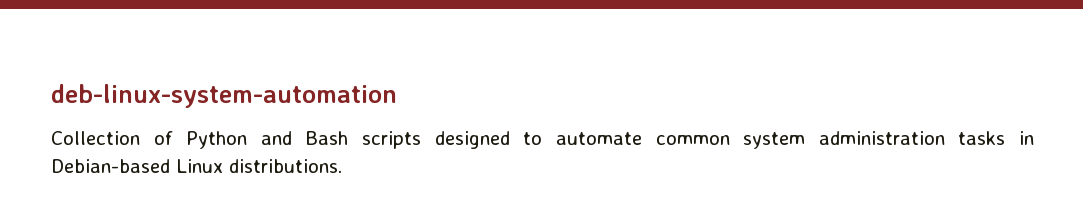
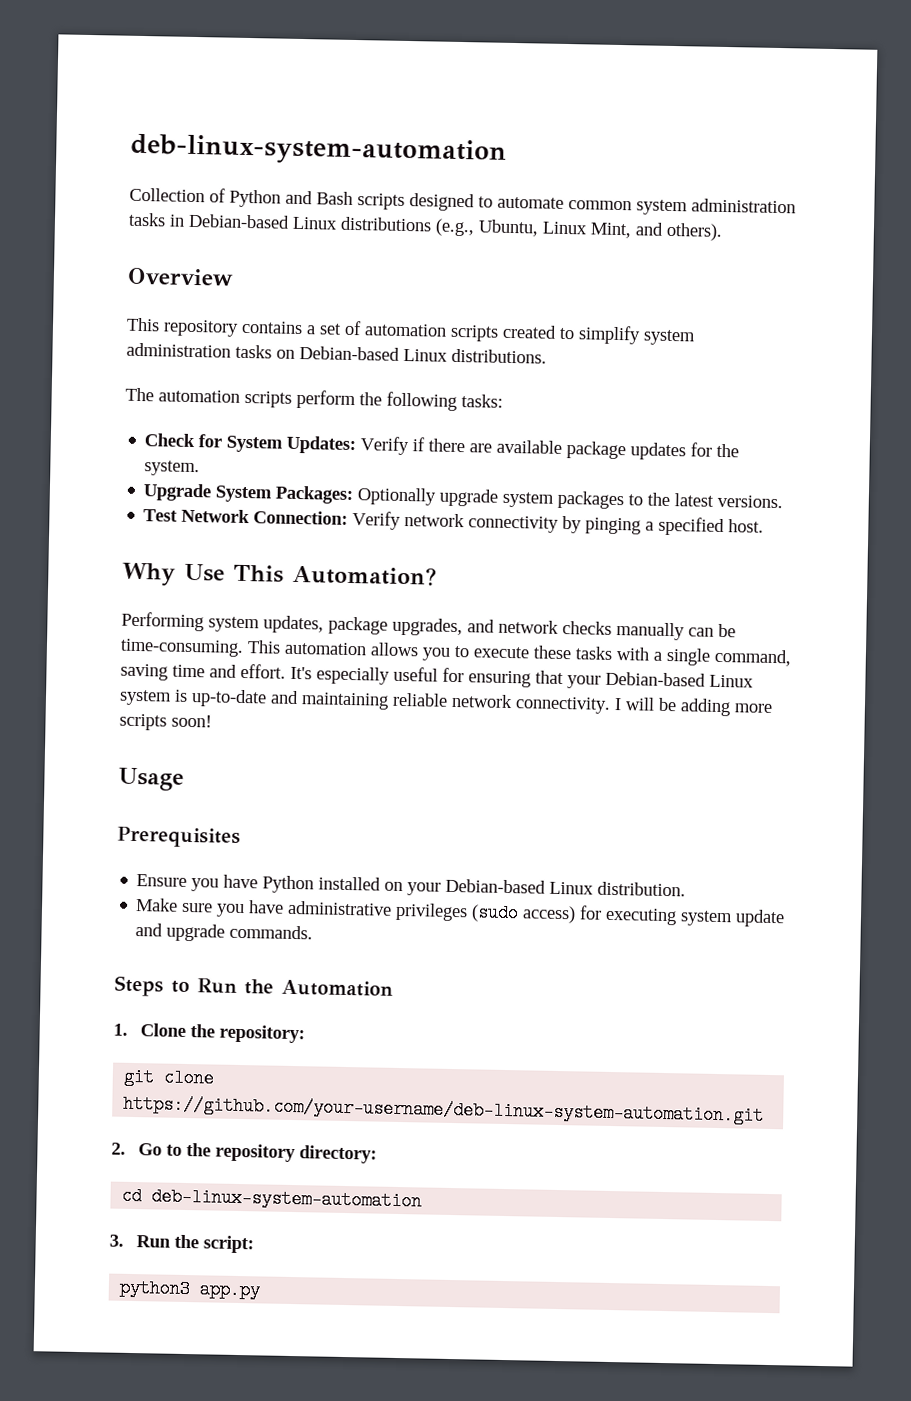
- Collection of Python and Bash scripts designed to automate common system administration tasks in Debian-based Linux distributions.
+ Collection of Python and Bash scripts designed to automate common system administration tasks in Debian-based Linux distributions (e.g., Ubuntu, Linux Mint, and others).
+ Overview
+ This repository contains a set of automation scripts created to simplify system administration tasks on Debian-based Linux distributions.
+ The automation scripts perform the following tasks:
+ Check for System Updates: Verify if there are available package updates for the system.
+ Upgrade System Packages: Optionally upgrade system packages to the latest versions.
+ Test Network Connection: Verify network connectivity by pinging a specified host.
+ Why Use This Automation?
+ Performing system updates, package upgrades, and network checks manually can be time-consuming. This automation allows you to execute these tasks with a single command, saving time and effort. It's especially useful for ensuring that your Debian-based Linux system is up-to-date and maintaining reliable network connectivity. I will be adding more scripts soon!
+ Usage
+ Prerequisites
+ Ensure you have Python installed on your Debian-based Linux distribution.
+ Make sure you have administrative privileges (sudo access) for executing system update and upgrade commands.
+ Steps to Run the Automation
+ 1. Clone the repository:
+ git clone https://github.com/your-username/deb-linux-system-automation.git
+ 2. Go to the repository directory:
+ cd deb-linux-system-automation
+ 3. Run the script:
+ python3 app.py

